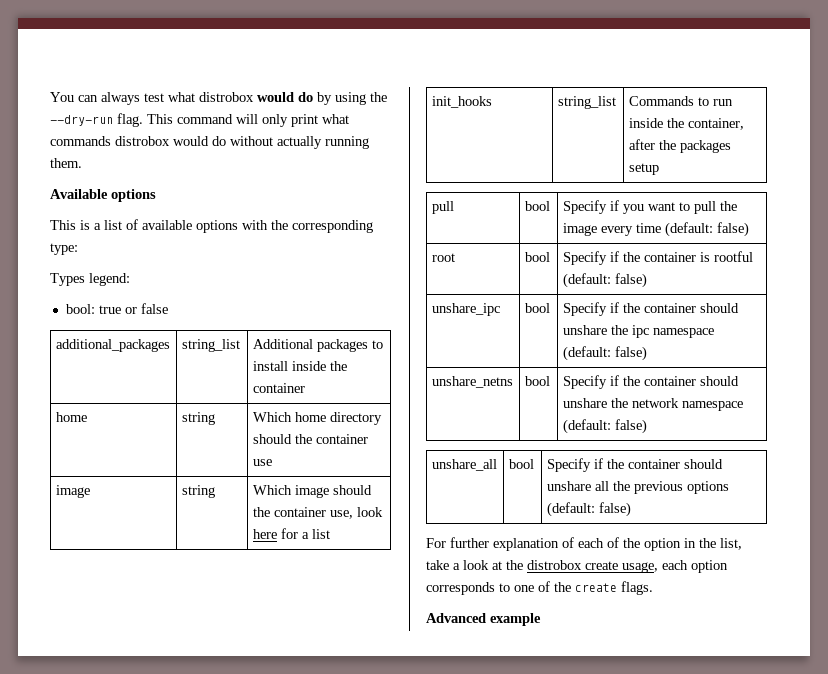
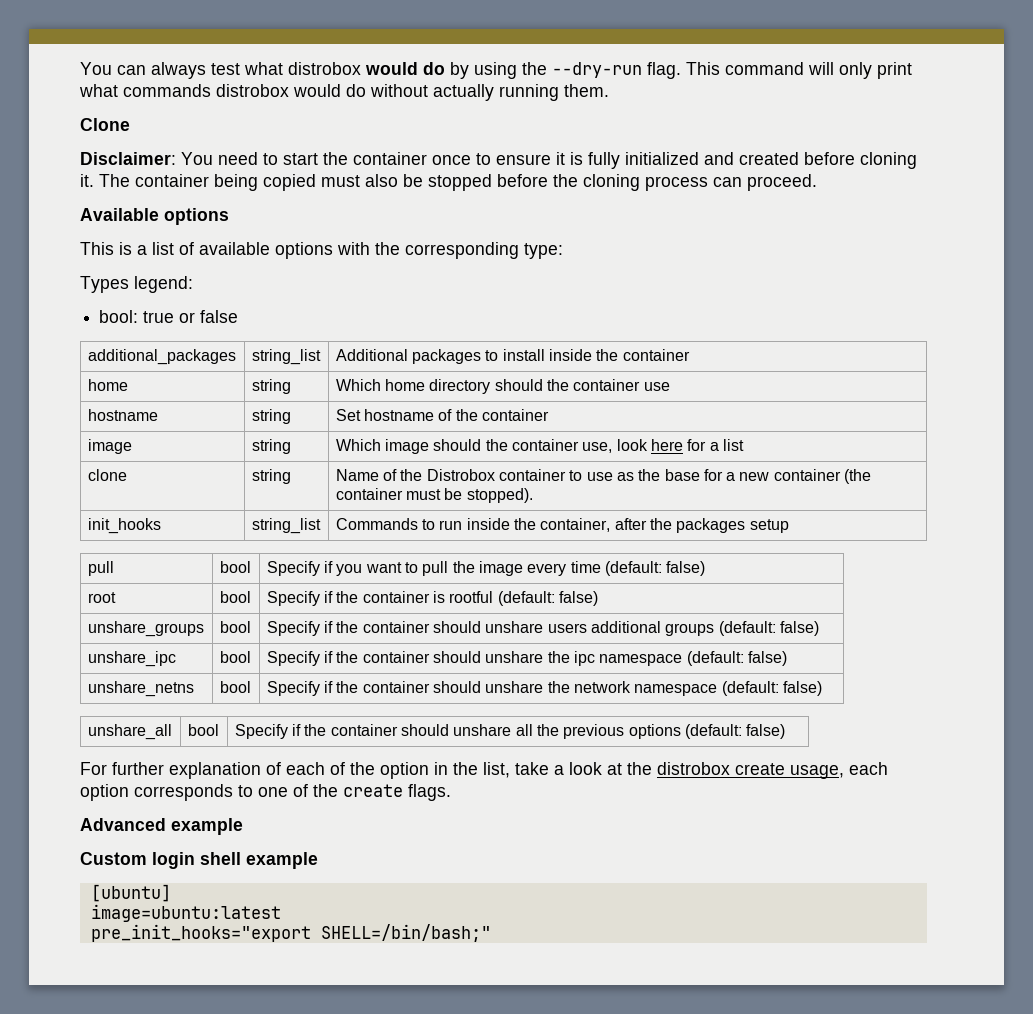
+ Clone
+ Disclaimer: You need to start the container once to ensure it is fully initialized and created before cloning it. The container being copied must also be stopped before the cloning process can proceed.
+ hostname | string | Set hostname of the container
+ clone | string | Name of the Distrobox container to use as the base for a new container (the container must be stopped).
+ unshare_groups | bool | Specify if the container should unshare users additional groups (default: false)
+ Custom login shell example
+ [ubuntu]
+ image=ubuntu:latest
+ pre_init_hooks="export SHELL=/bin/bash;"

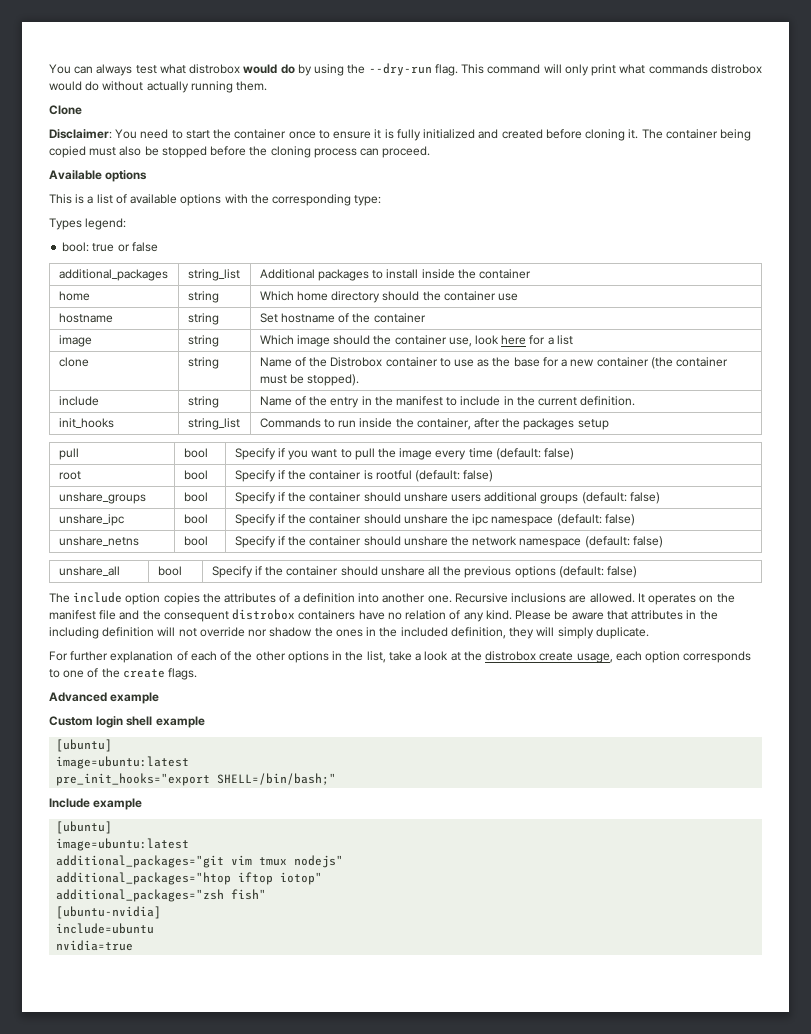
+ include | string | Name of the entry in the manifest to include in the current definition.
+ The include option copies the attributes of a definition into another one. Recursive inclusions are allowed. It operates on the manifest file and the consequent distrobox containers have no relation of any kind. Please be aware that attributes in the including definition will not override nor shadow the ones in the included definition, they will simply duplicate.
- For further explanation of each of the option in the list, take a look at the distrobox create usage, each option corresponds to one of the create flags.
+ For further explanation of each of the other options in the list, take a look at the distrobox create usage, each option corresponds to one of the create flags.
+ Include example
+ [ubuntu]
+ image=ubuntu:latest
+ additional_packages="git vim tmux nodejs"
+ additional_packages="htop iftop iotop"
+ additional_packages="zsh fish"
+ [ubuntu-nvidia]
+ include=ubuntu
+ nvidia=true

